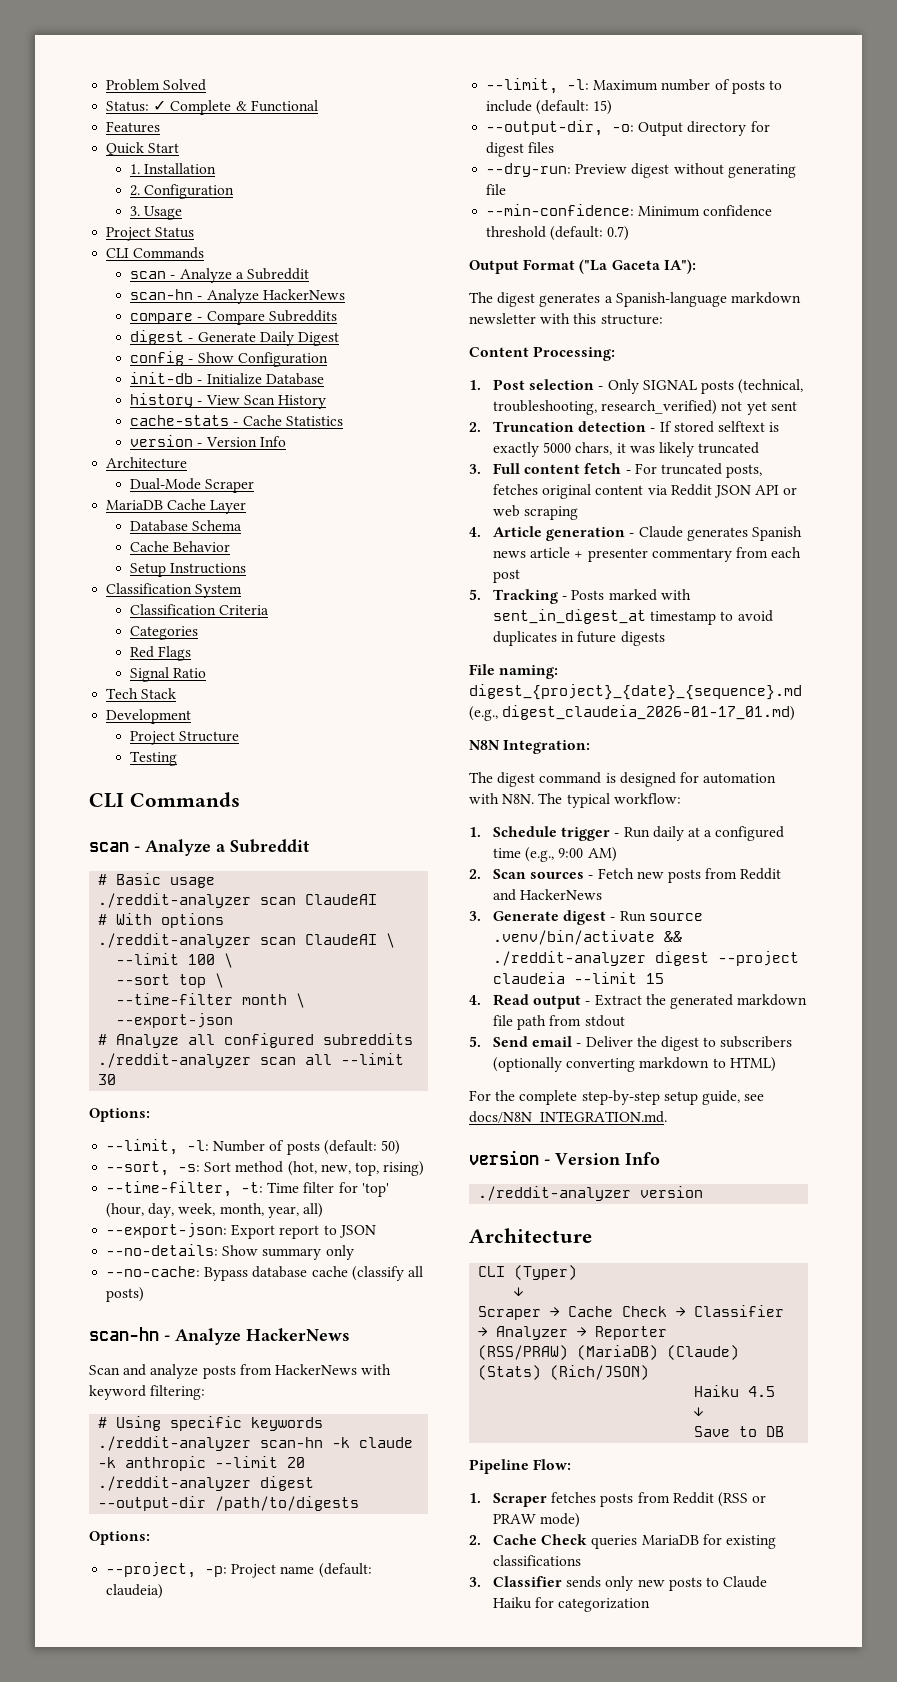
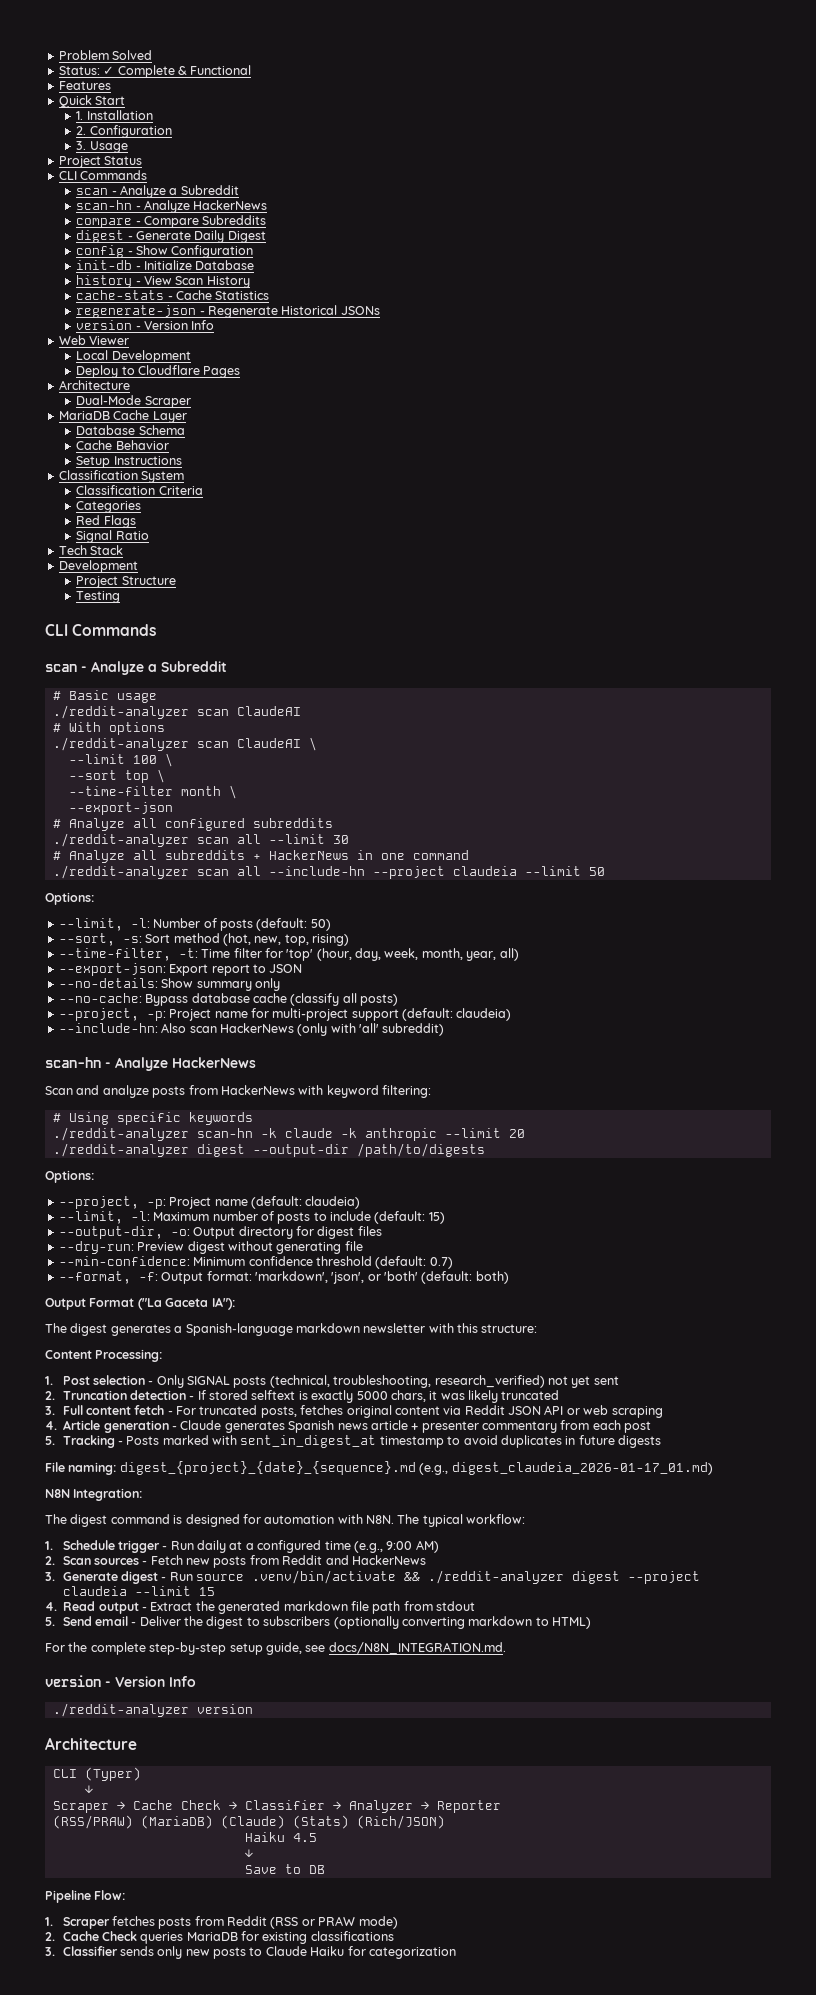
  cache-stats - Cache Statistics
+ regenerate-json - Regenerate Historical JSONs
  version - Version Info
+ Web Viewer
+ Local Development
+ Deploy to Cloudflare Pages
+ # Analyze all subreddits + HackerNews in one command
+ ./reddit-analyzer scan all --include-hn --project claudeia --limit 50
+ --project, -p: Project name for multi-project support (default: claudeia)
+ --include-hn: Also scan HackerNews (only with 'all' subreddit)
+ --format, -f: Output format: 'markdown', 'json', or 'both' (default: both)

